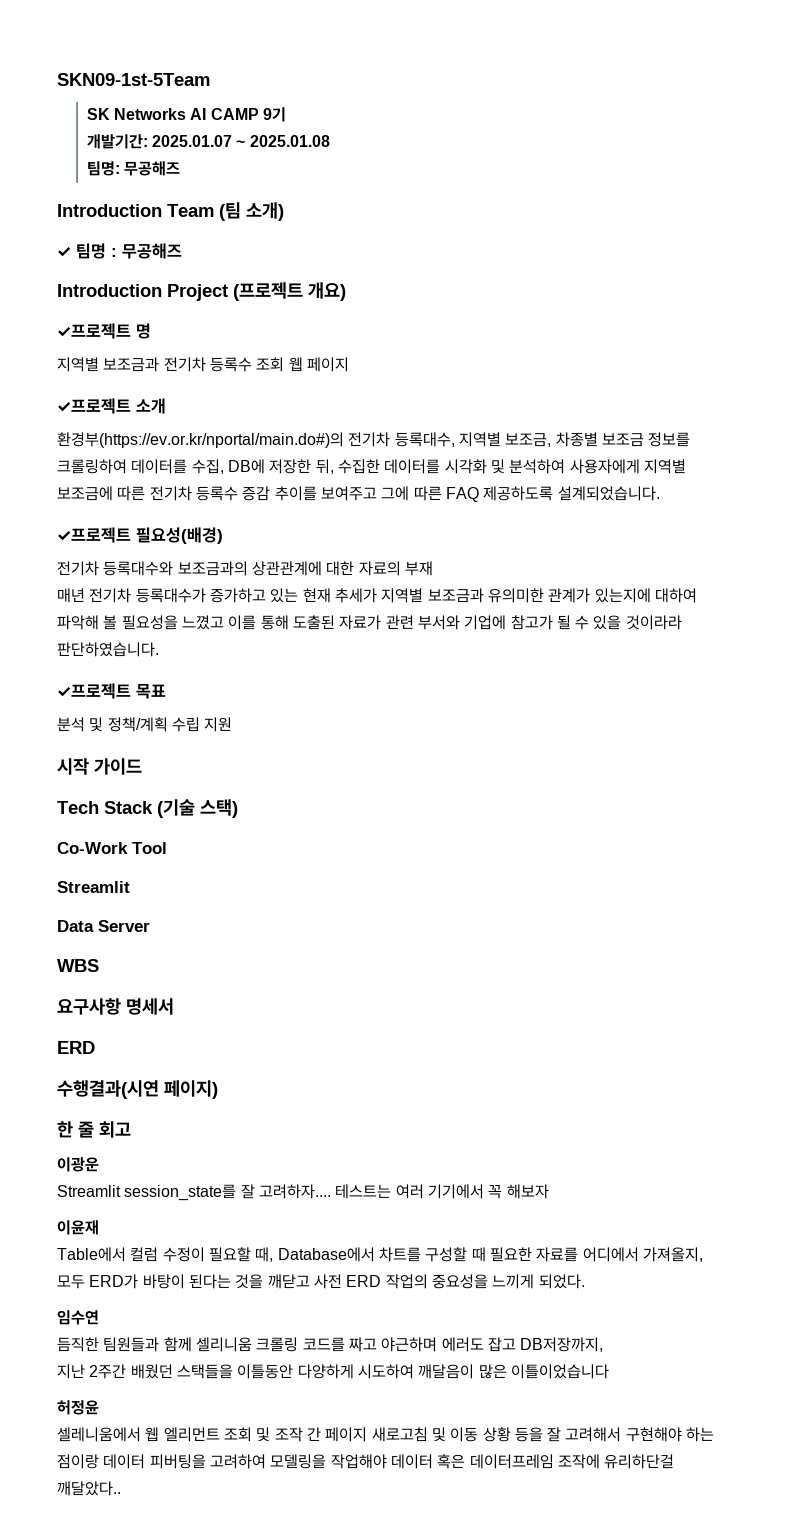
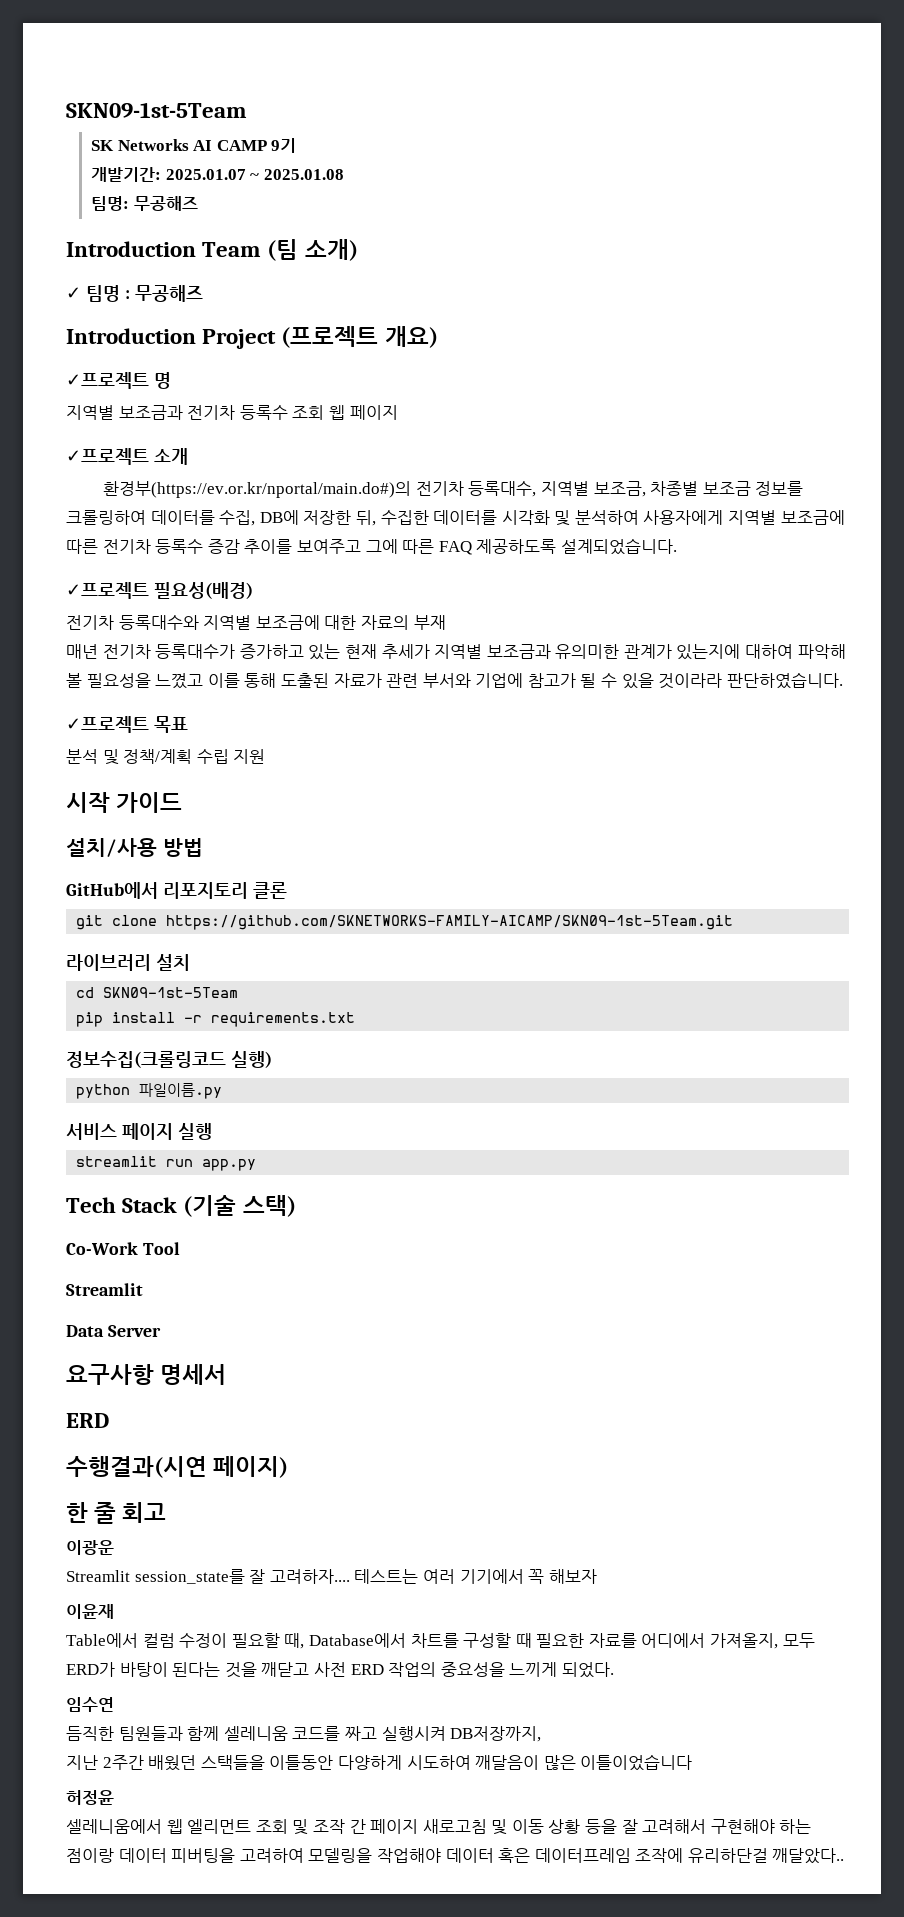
- 전기차 등록대수와 보조금과의 상관관계에 대한 자료의 부재
+ 전기차 등록대수와 지역별 보조금에 대한 자료의 부재
+ 설치/사용 방법
+ GitHub에서 리포지토리 클론
+ git clone https://github.com/SKNETWORKS-FAMILY-AICAMP/SKN09-1st-5Team.git
+ 라이브러리 설치
+ cd SKN09-1st-5Team
+ pip install -r requirements.txt
+ 정보수집(크롤링코드 실행)
+ python 파일이름.py
+ 서비스 페이지 실행
+ streamlit run app.py
- WBS
- 듬직한 팀원들과 함께 셀리니움 크롤링 코드를 짜고 야근하며 에러도 잡고 DB저장까지,
+ 듬직한 팀원들과 함께 셀레니움 코드를 짜고 실행시켜 DB저장까지,

